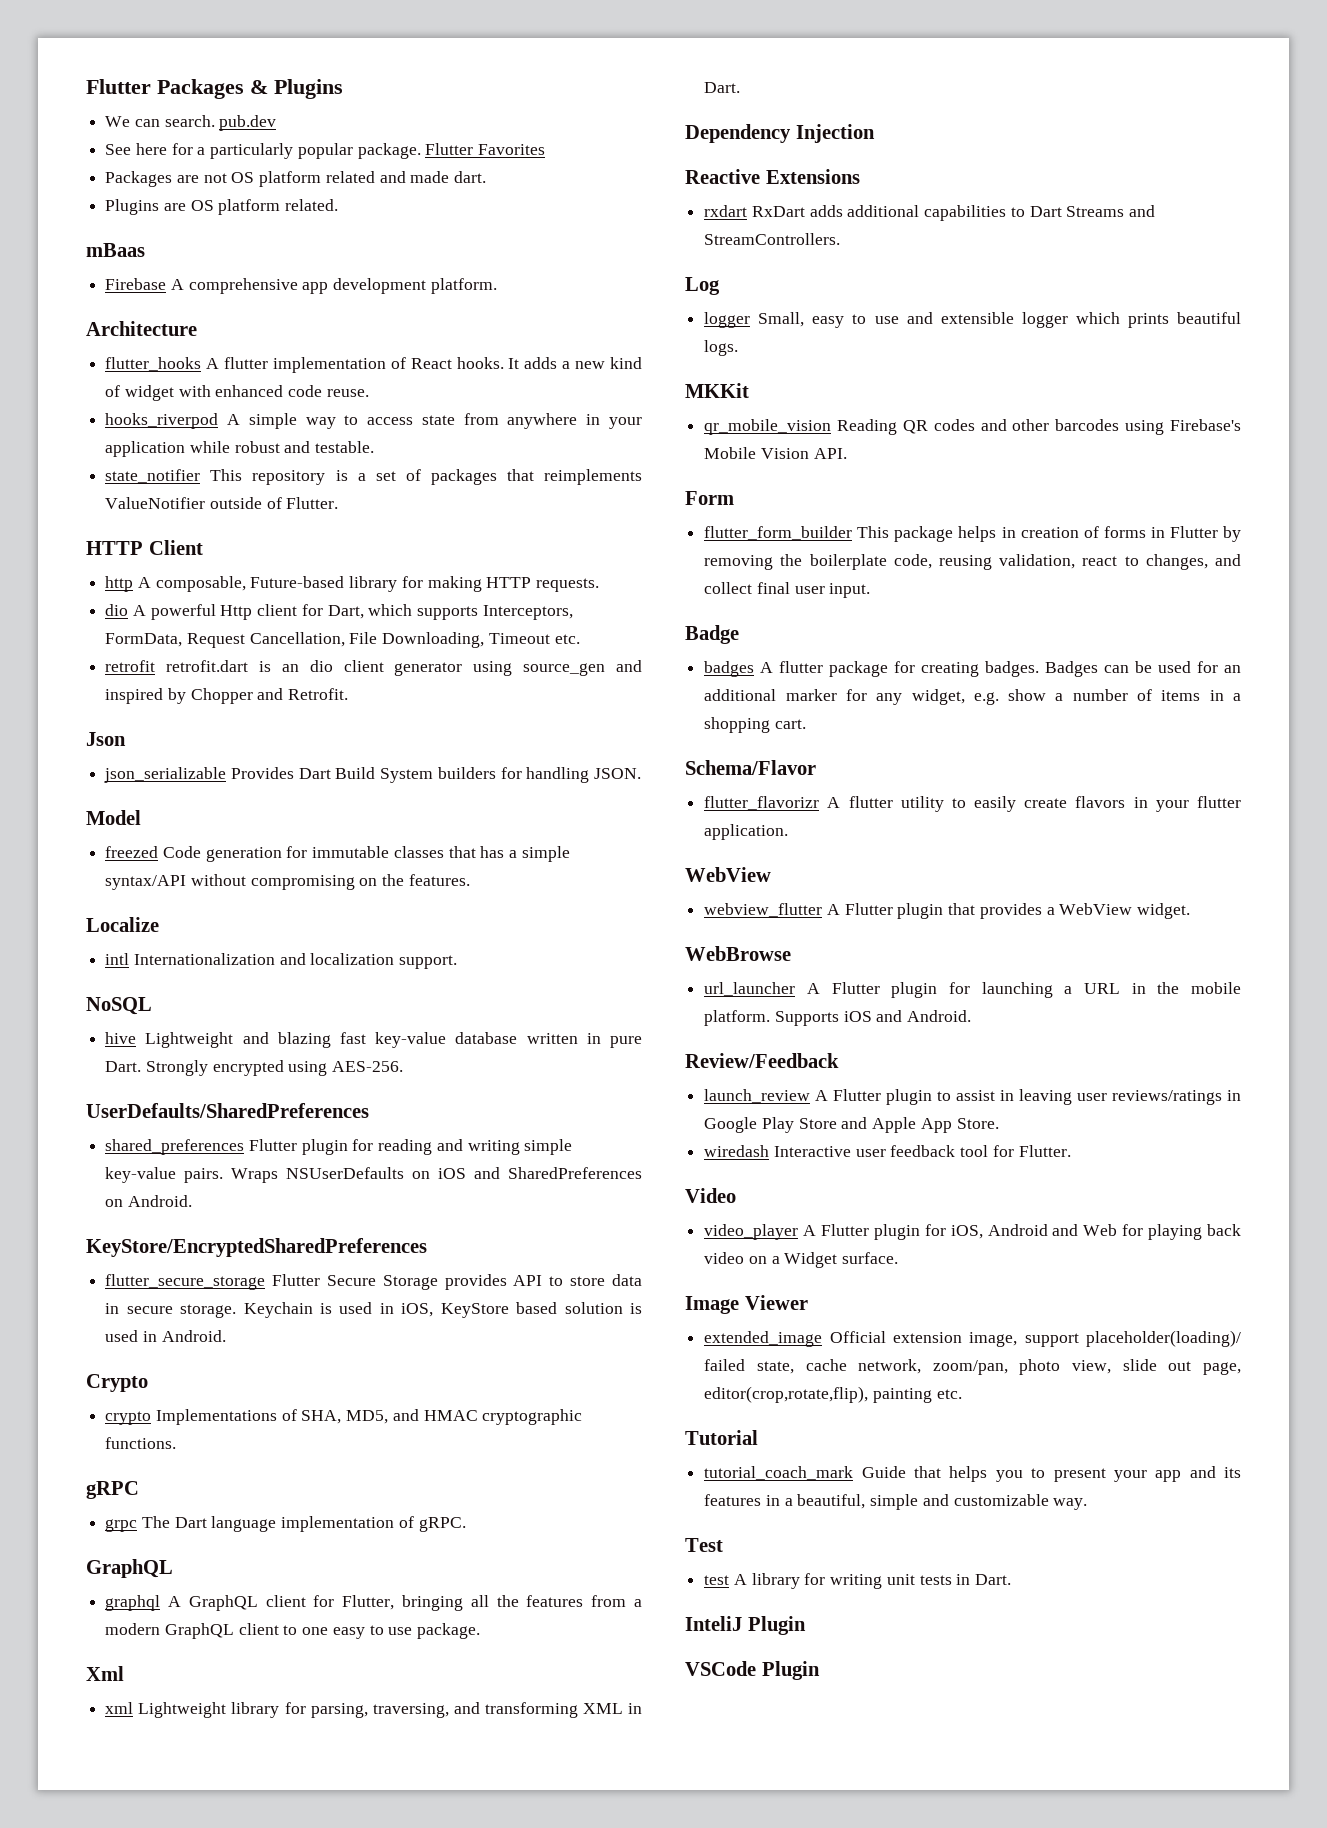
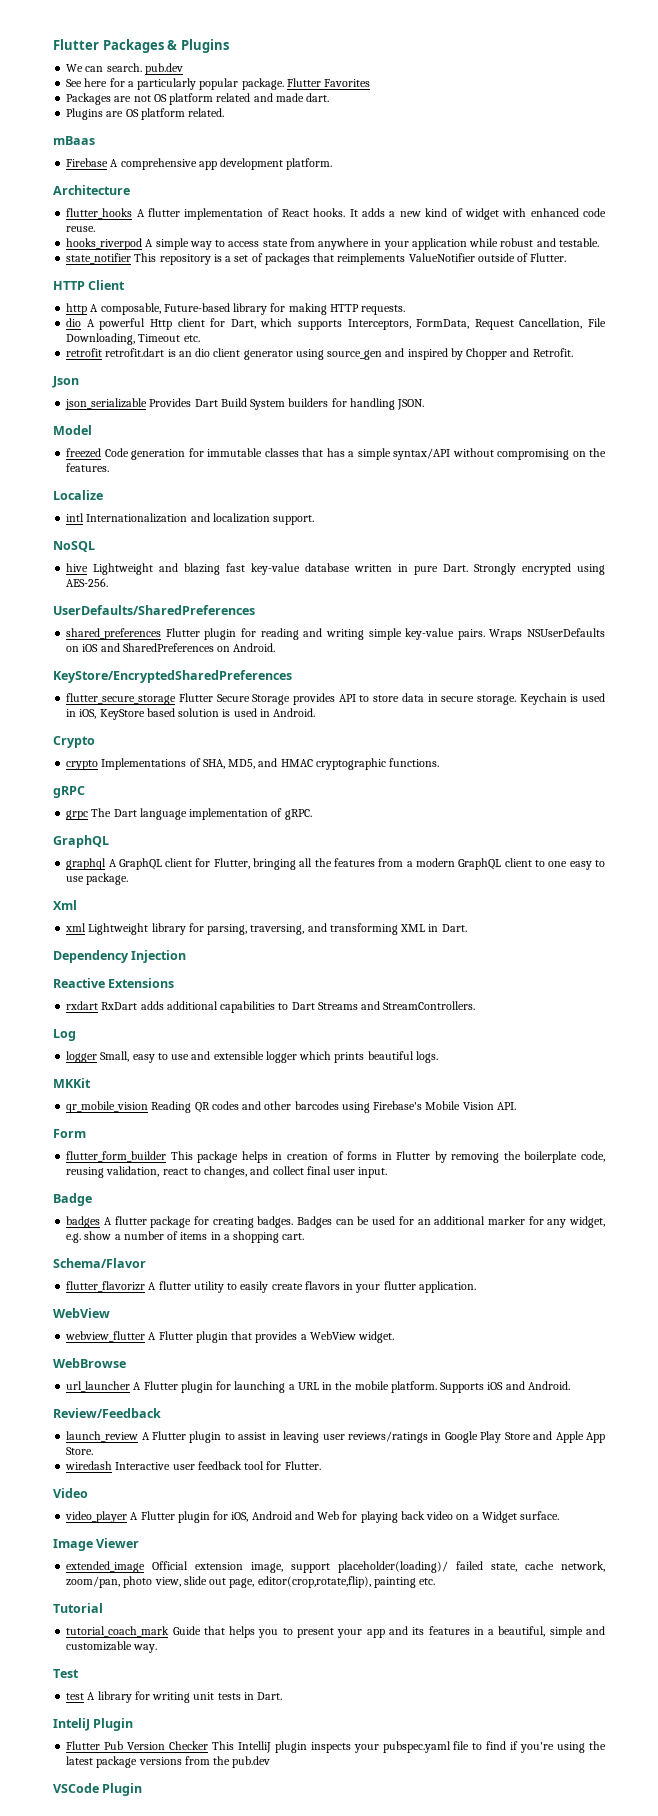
+ Flutter Pub Version Checker This IntelliJ plugin inspects your pubspec.yaml file to find if you're using the latest package versions from the pub.dev

